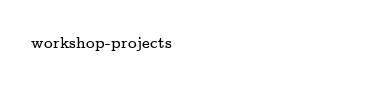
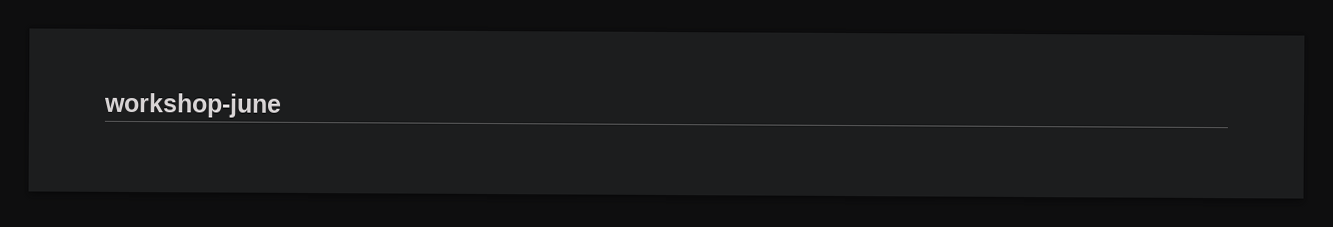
- workshop-projects
+ workshop-june

